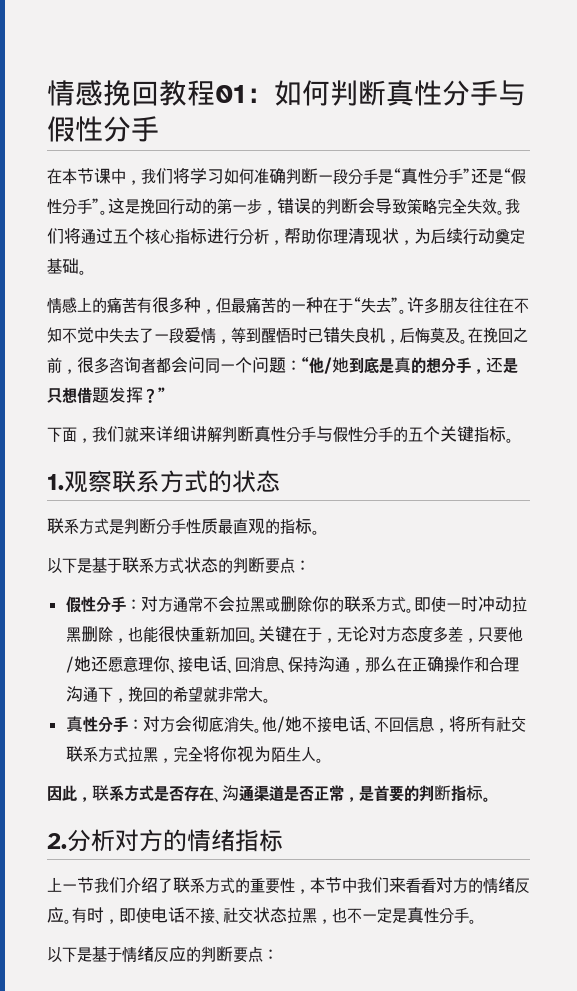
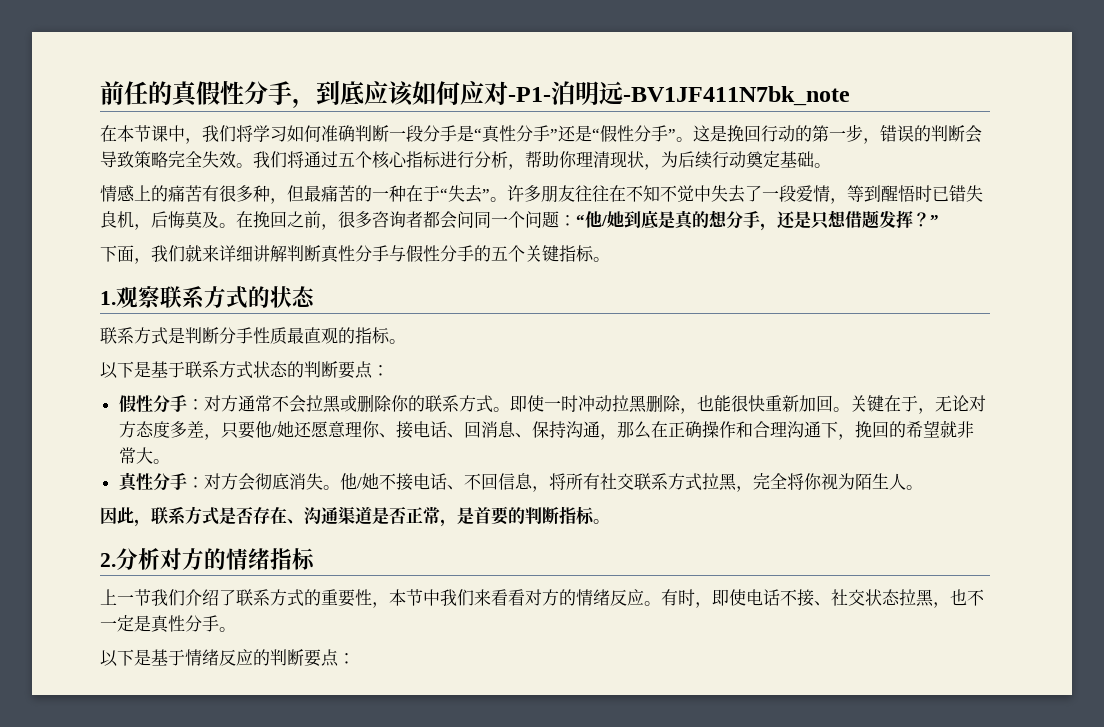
- 情感挽回教程01：如何判断真性分手与假性分手
+ 前任的真假性分手，到底应该如何应对-P1-泊明远-BV1JF411N7bk_note

